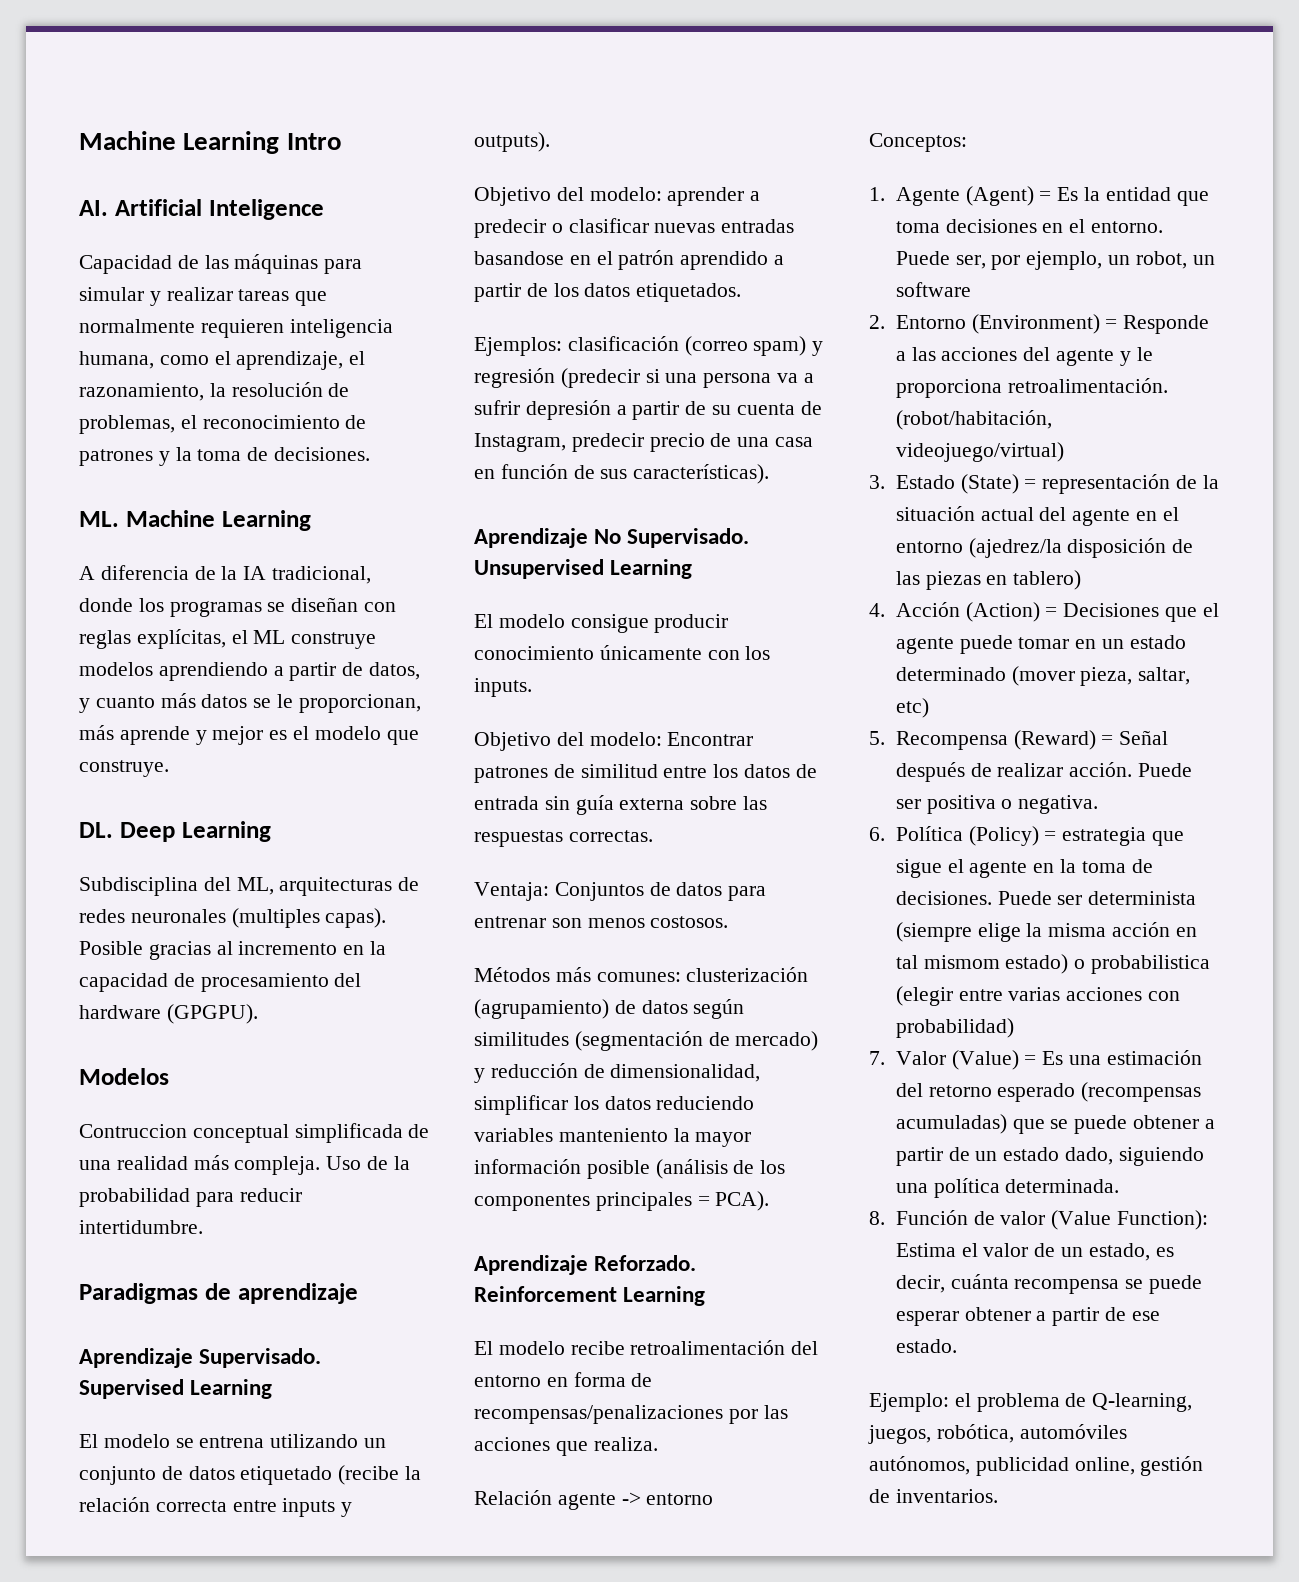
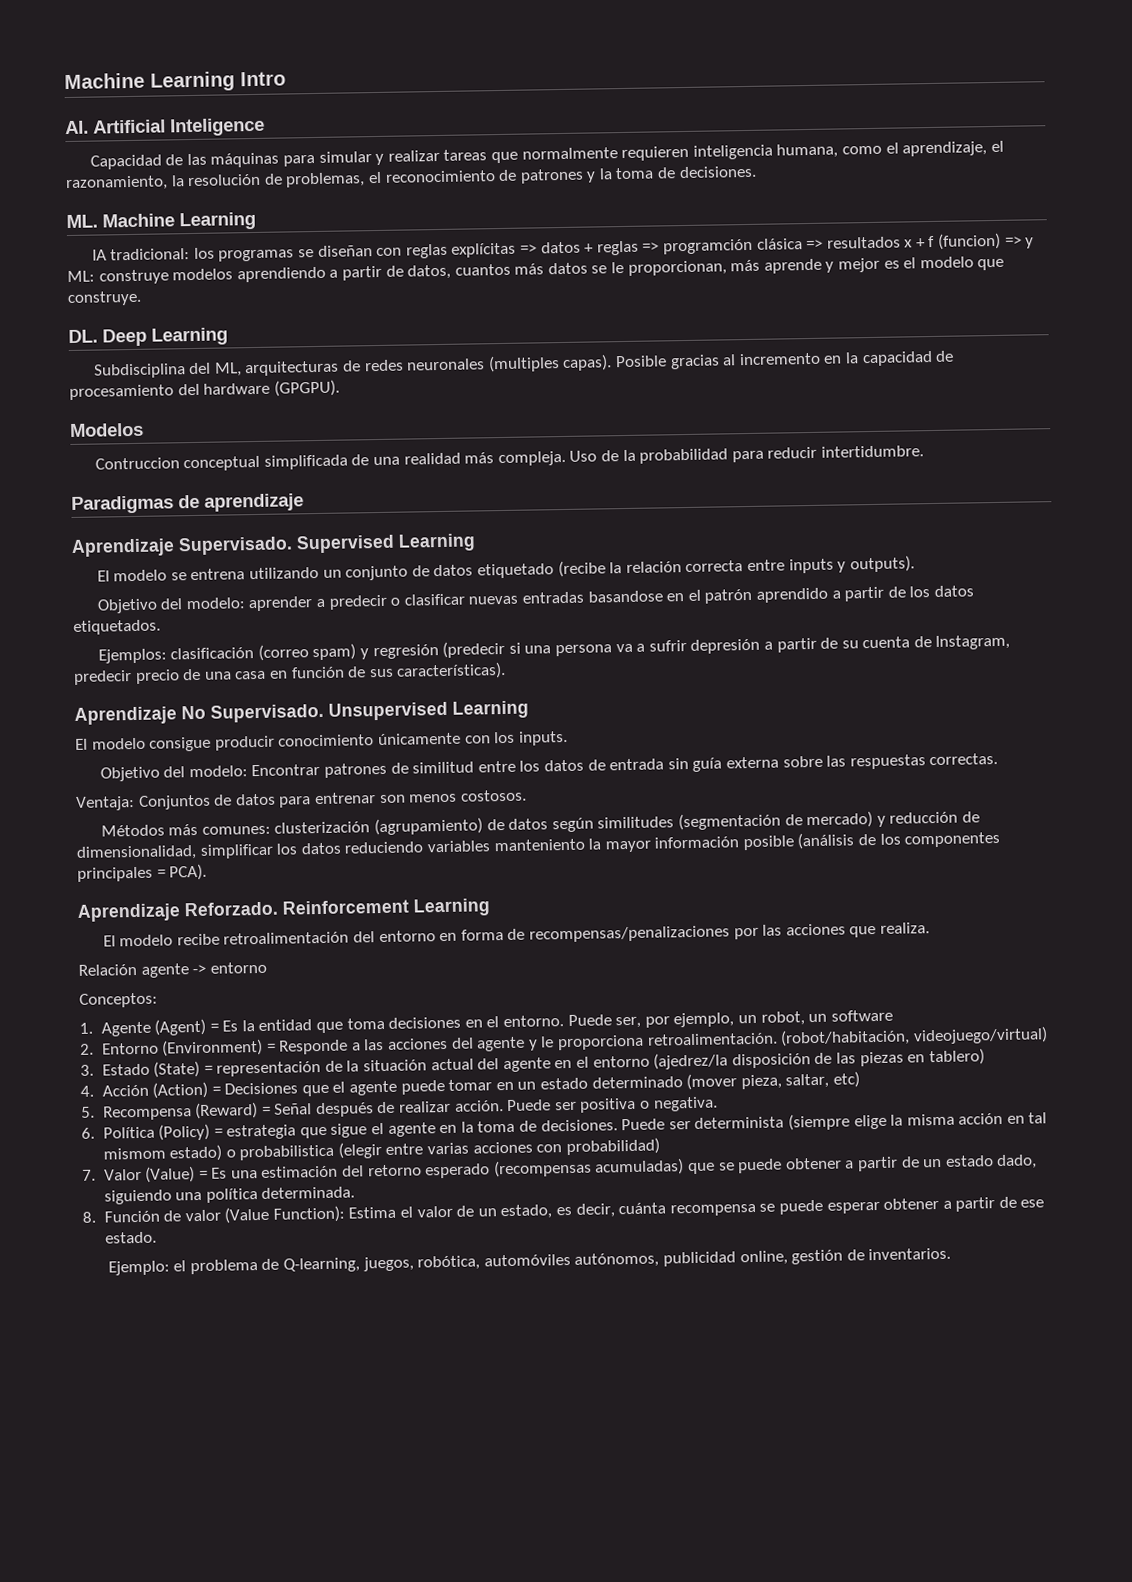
- A diferencia de la IA tradicional, donde los programas se diseñan con reglas explícitas, el ML construye modelos aprendiendo a partir de datos, y cuanto más datos se le proporcionan, más aprende y mejor es el modelo que construye.
+ IA tradicional: los programas se diseñan con reglas explícitas => datos + reglas => programción clásica => resultados x + f (funcion) => y ML: construye modelos aprendiendo a partir de datos, cuantos más datos se le proporcionan, más aprende y mejor es el modelo que construye.

